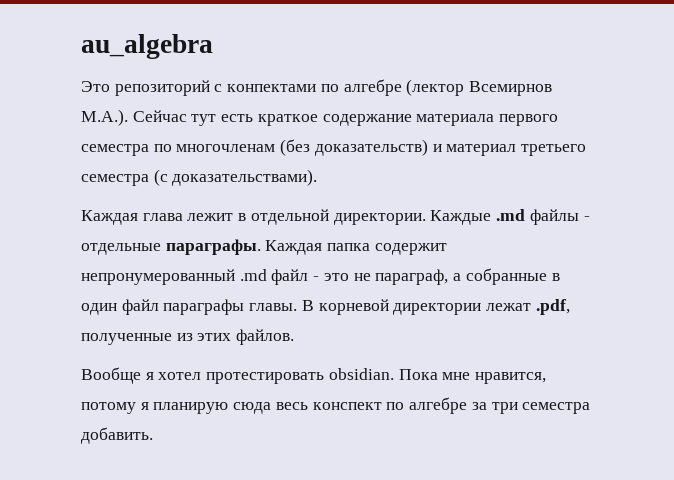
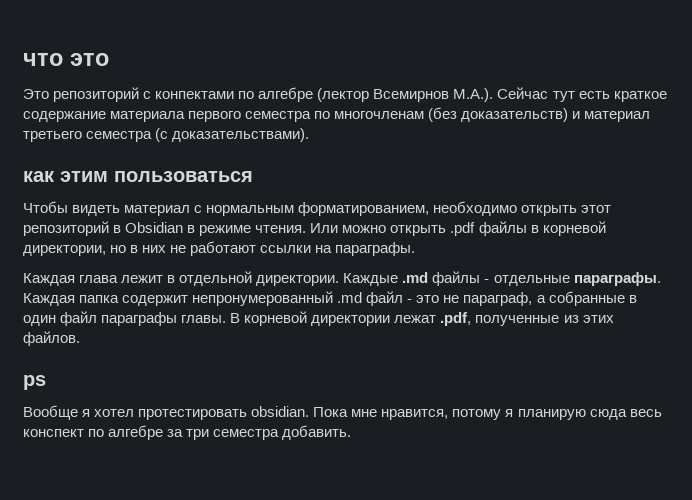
- au_algebra
+ что это
+ как этим пользоваться
+ Чтобы видеть материал с нормальным форматированием, необходимо открыть этот репозиторий в Obsidian в режиме чтения. Или можно открыть .pdf файлы в корневой директории, но в них не работают ссылки на параграфы.
+ ps

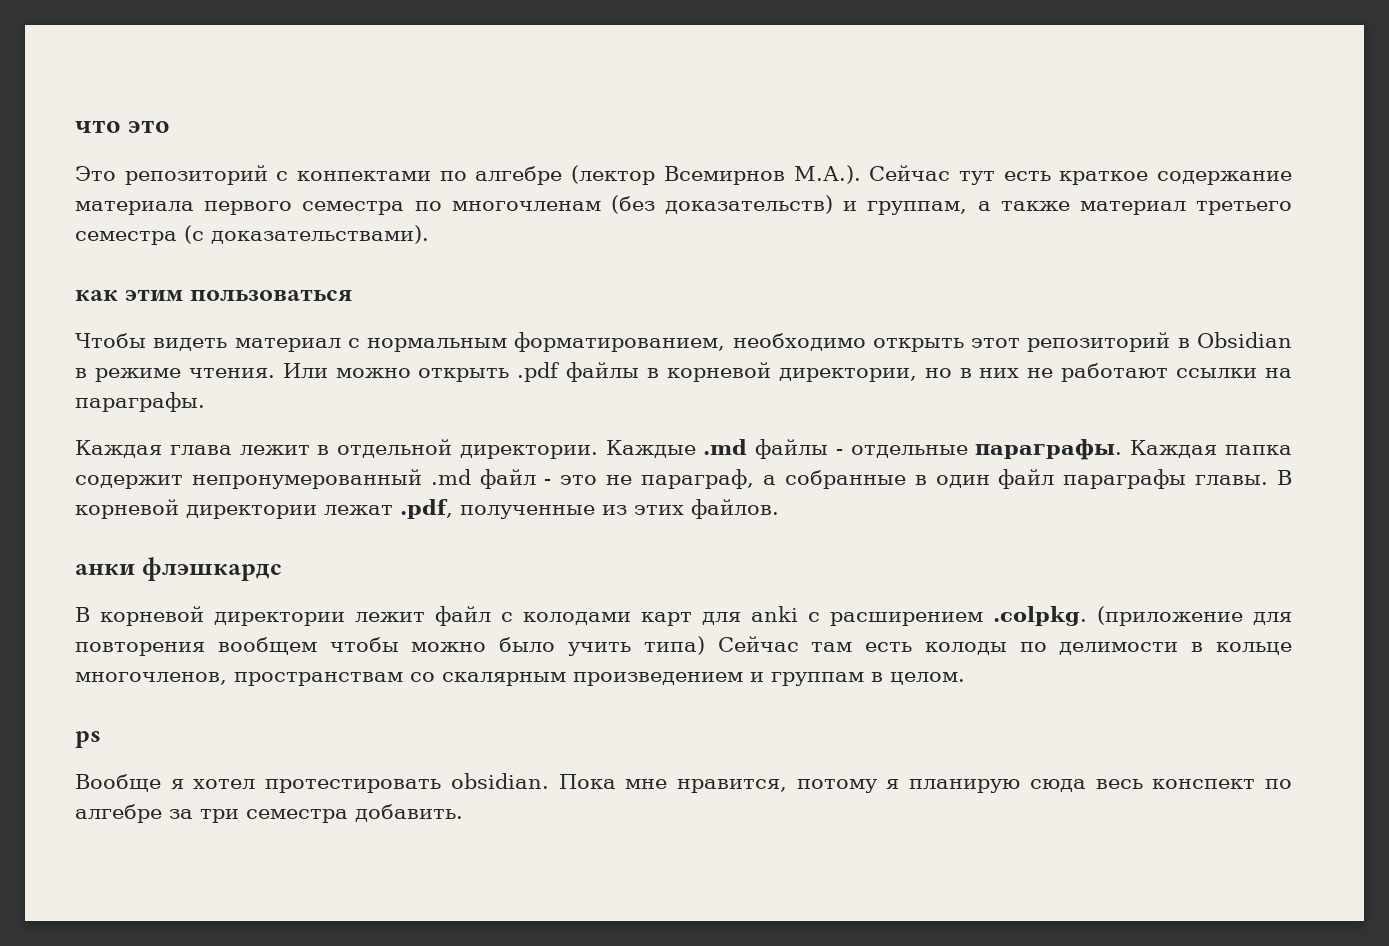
- Это репозиторий с конпектами по алгебре (лектор Всемирнов М.А.). Сейчас тут есть краткое содержание материала первого семестра по многочленам (без доказательств) и материал третьего семестра (с доказательствами).
+ Это репозиторий с конпектами по алгебре (лектор Всемирнов М.А.). Сейчас тут есть краткое содержание материала первого семестра по многочленам (без доказательств) и группам, а также материал третьего семестра (с доказательствами).
+ анки флэшкардс
+ В корневой директории лежит файл с колодами карт для anki с расширением .colpkg. (приложение для повторения вообщем чтобы можно было учить типа) Сейчас там есть колоды по делимости в кольце многочленов, пространствам со скалярным произведением и группам в целом.

